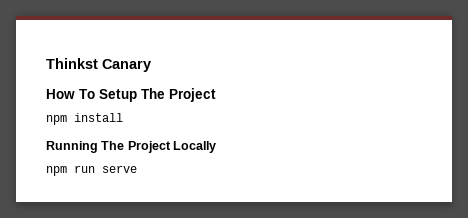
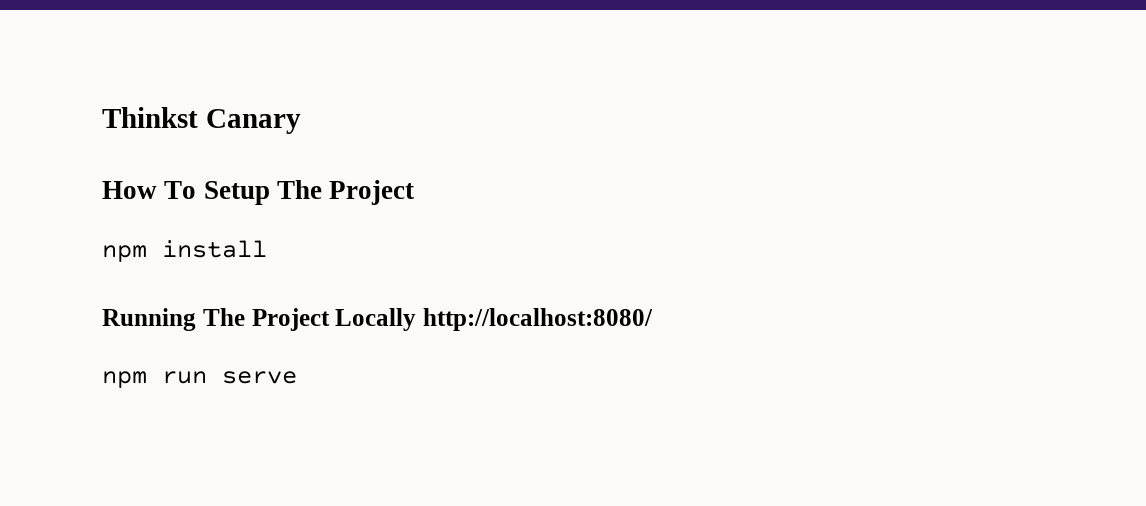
- Running The Project Locally
+ Running The Project Locally http://localhost:8080/

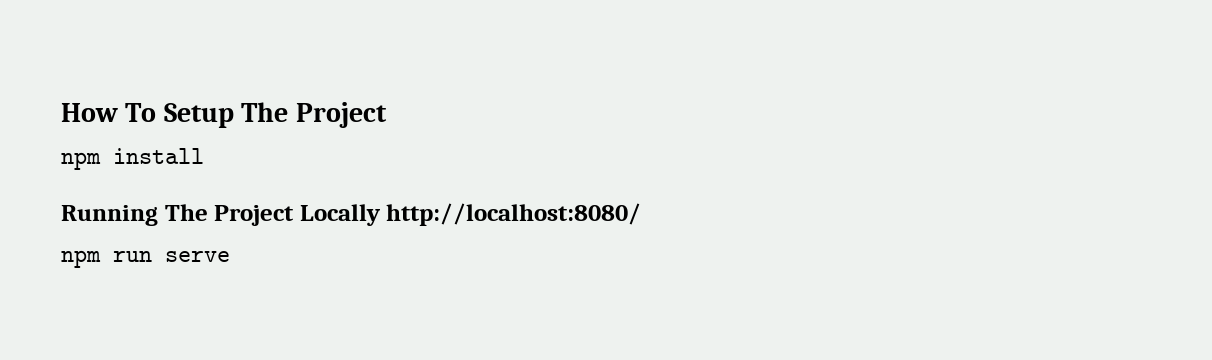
- Thinkst Canary

